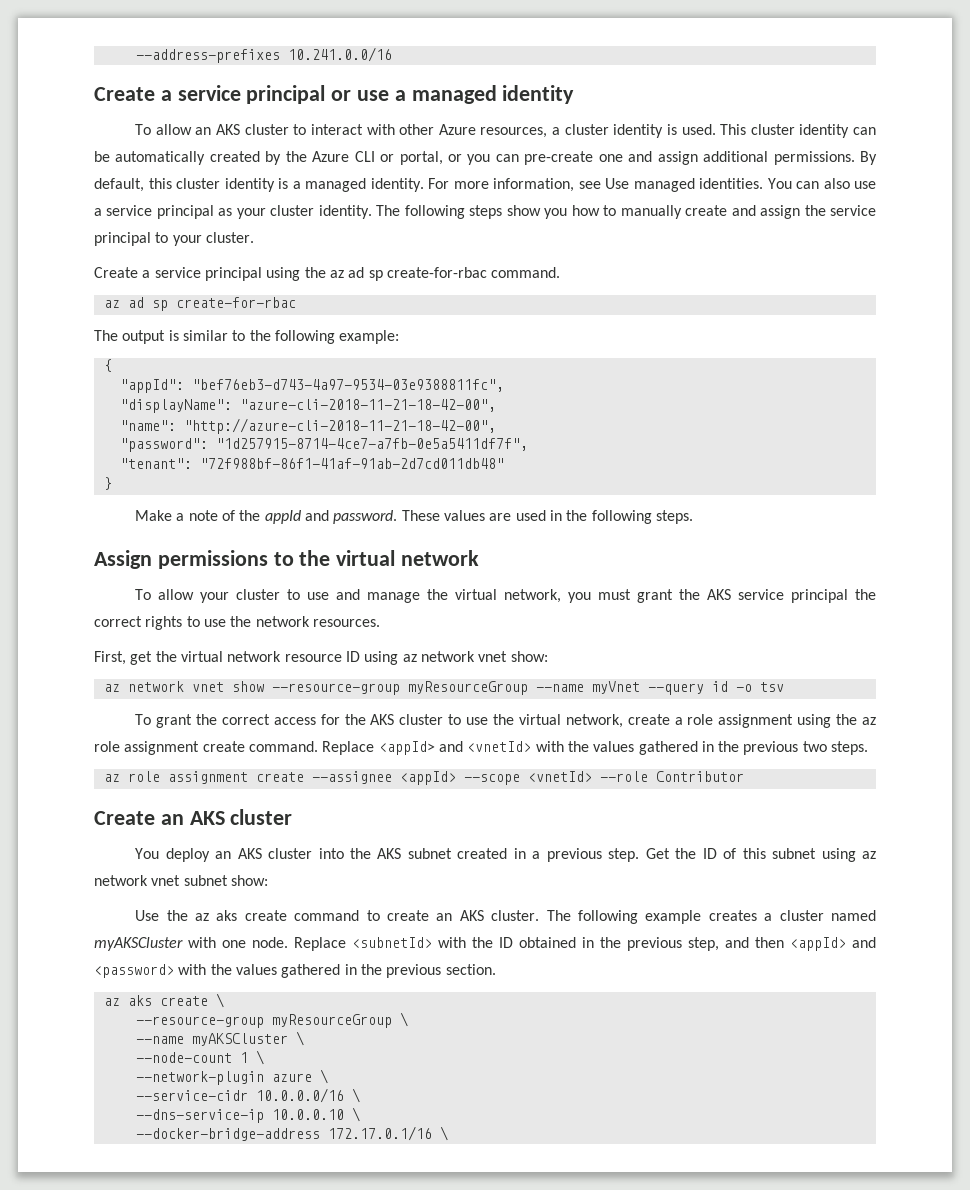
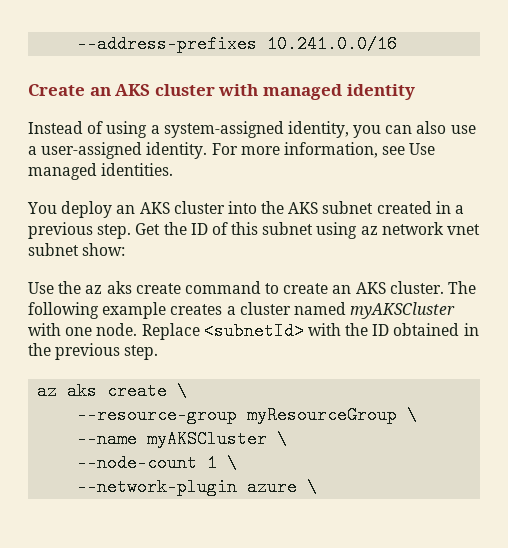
- Create a service principal or use a managed identity
- To allow an AKS cluster to interact with other Azure resources, a cluster identity is used. This cluster identity can be automatically created by the Azure CLI or portal, or you can pre-create one and assign additional permissions. By default, this cluster identity is a managed identity.
+ Create an AKS cluster with managed identity
+ Instead of using a system-assigned identity, you can also use a user-assigned identity.
- You can also use a service principal as your cluster identity. The following steps show you how to manually create and assign the service principal to your cluster.
- Create a service principal using the az ad sp create-for-rbac command.
- az ad sp create-for-rbac
- The output is similar to the following example:
- {
- "appId": "bef76eb3-d743-4a97-9534-03e9388811fc",
- "displayName": "azure-cli-2018-11-21-18-42-00",
- "name": "http://azure-cli-2018-11-21-18-42-00",
- "password": "1d257915-8714-4ce7-a7fb-0e5a5411df7f",
- "tenant": "72f988bf-86f1-41af-91ab-2d7cd011db48"
- }
- Make a note of the appId and password. These values are used in the following steps.
- Assign permissions to the virtual network
- To allow your cluster to use and manage the virtual network, you must grant the AKS service principal the correct rights to use the network resources.
- First, get the virtual network resource ID using az network vnet show:
- az network vnet show --resource-group myResourceGroup --name myVnet --query id -o tsv
- To grant the correct access for the AKS cluster to use the virtual network, create a role assignment using the az role assignment create command. Replace <appId> and <vnetId> with the values gathered in the previous two steps.
- az role assignment create --assignee <appId> --scope <vnetId> --role Contributor
- Create an AKS cluster
- Replace <subnetId> with the ID obtained in the previous step, and then <appId> and <password> with the values gathered in the previous section.
+ Replace <subnetId> with the ID obtained in the previous step.
- --service-cidr 10.0.0.0/16 \
- --dns-service-ip 10.0.0.10 \
- --docker-bridge-address 172.17.0.1/16 \

